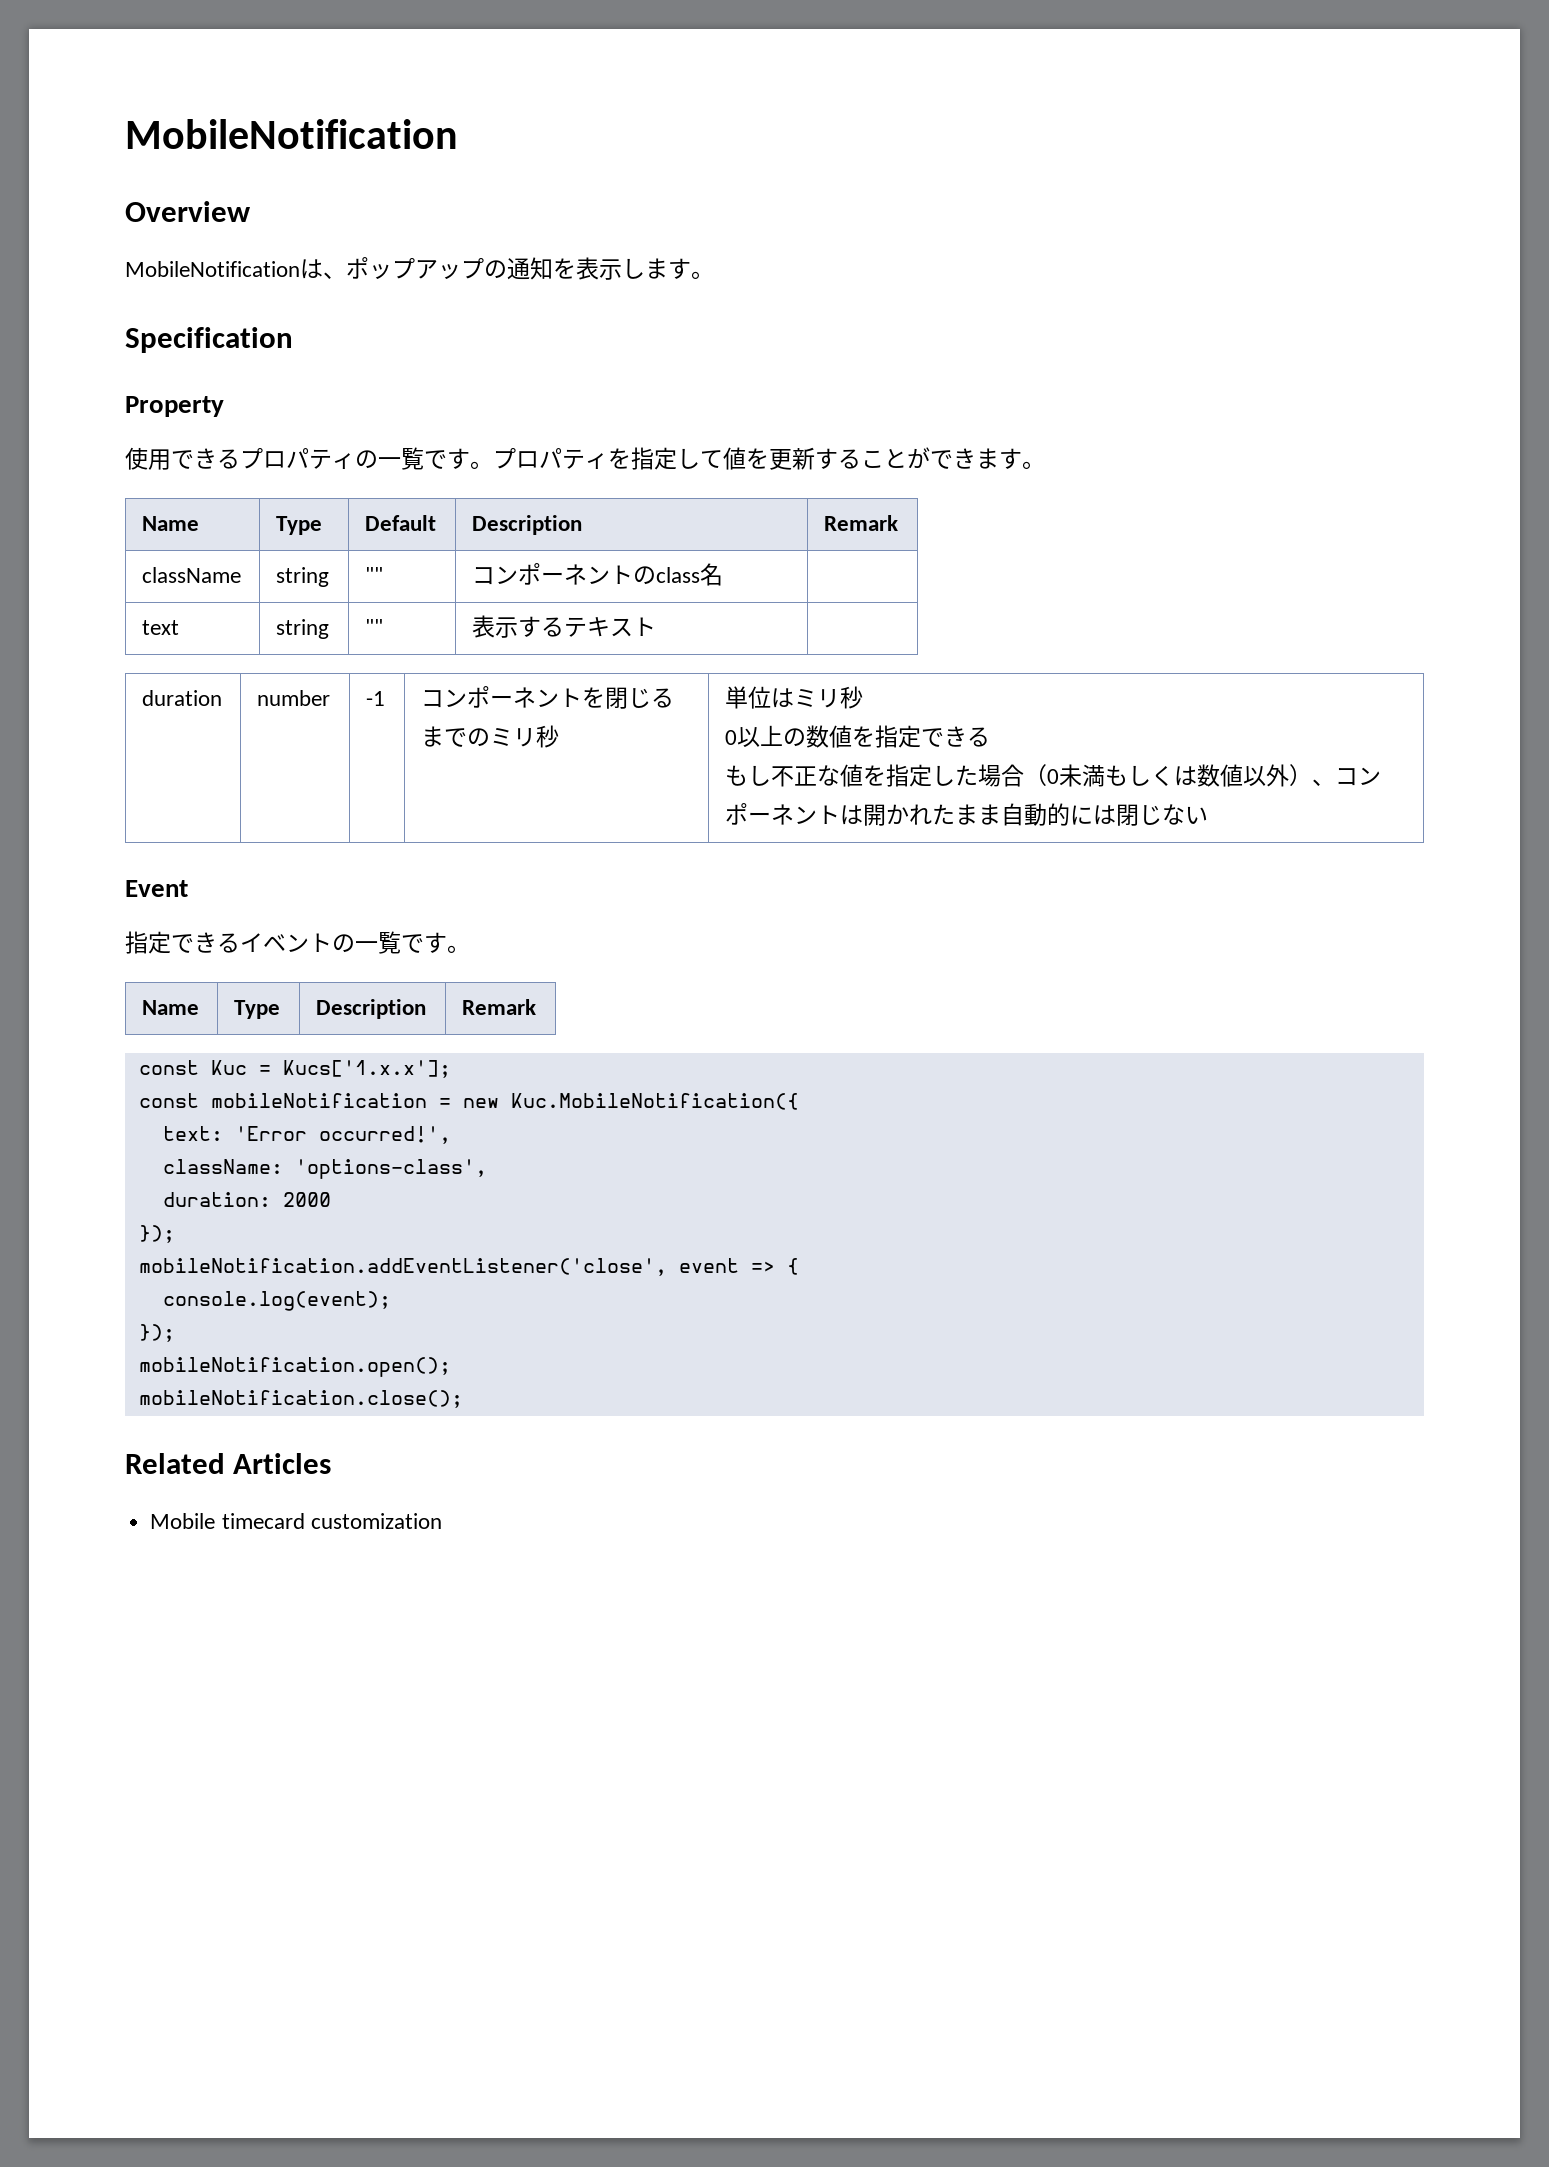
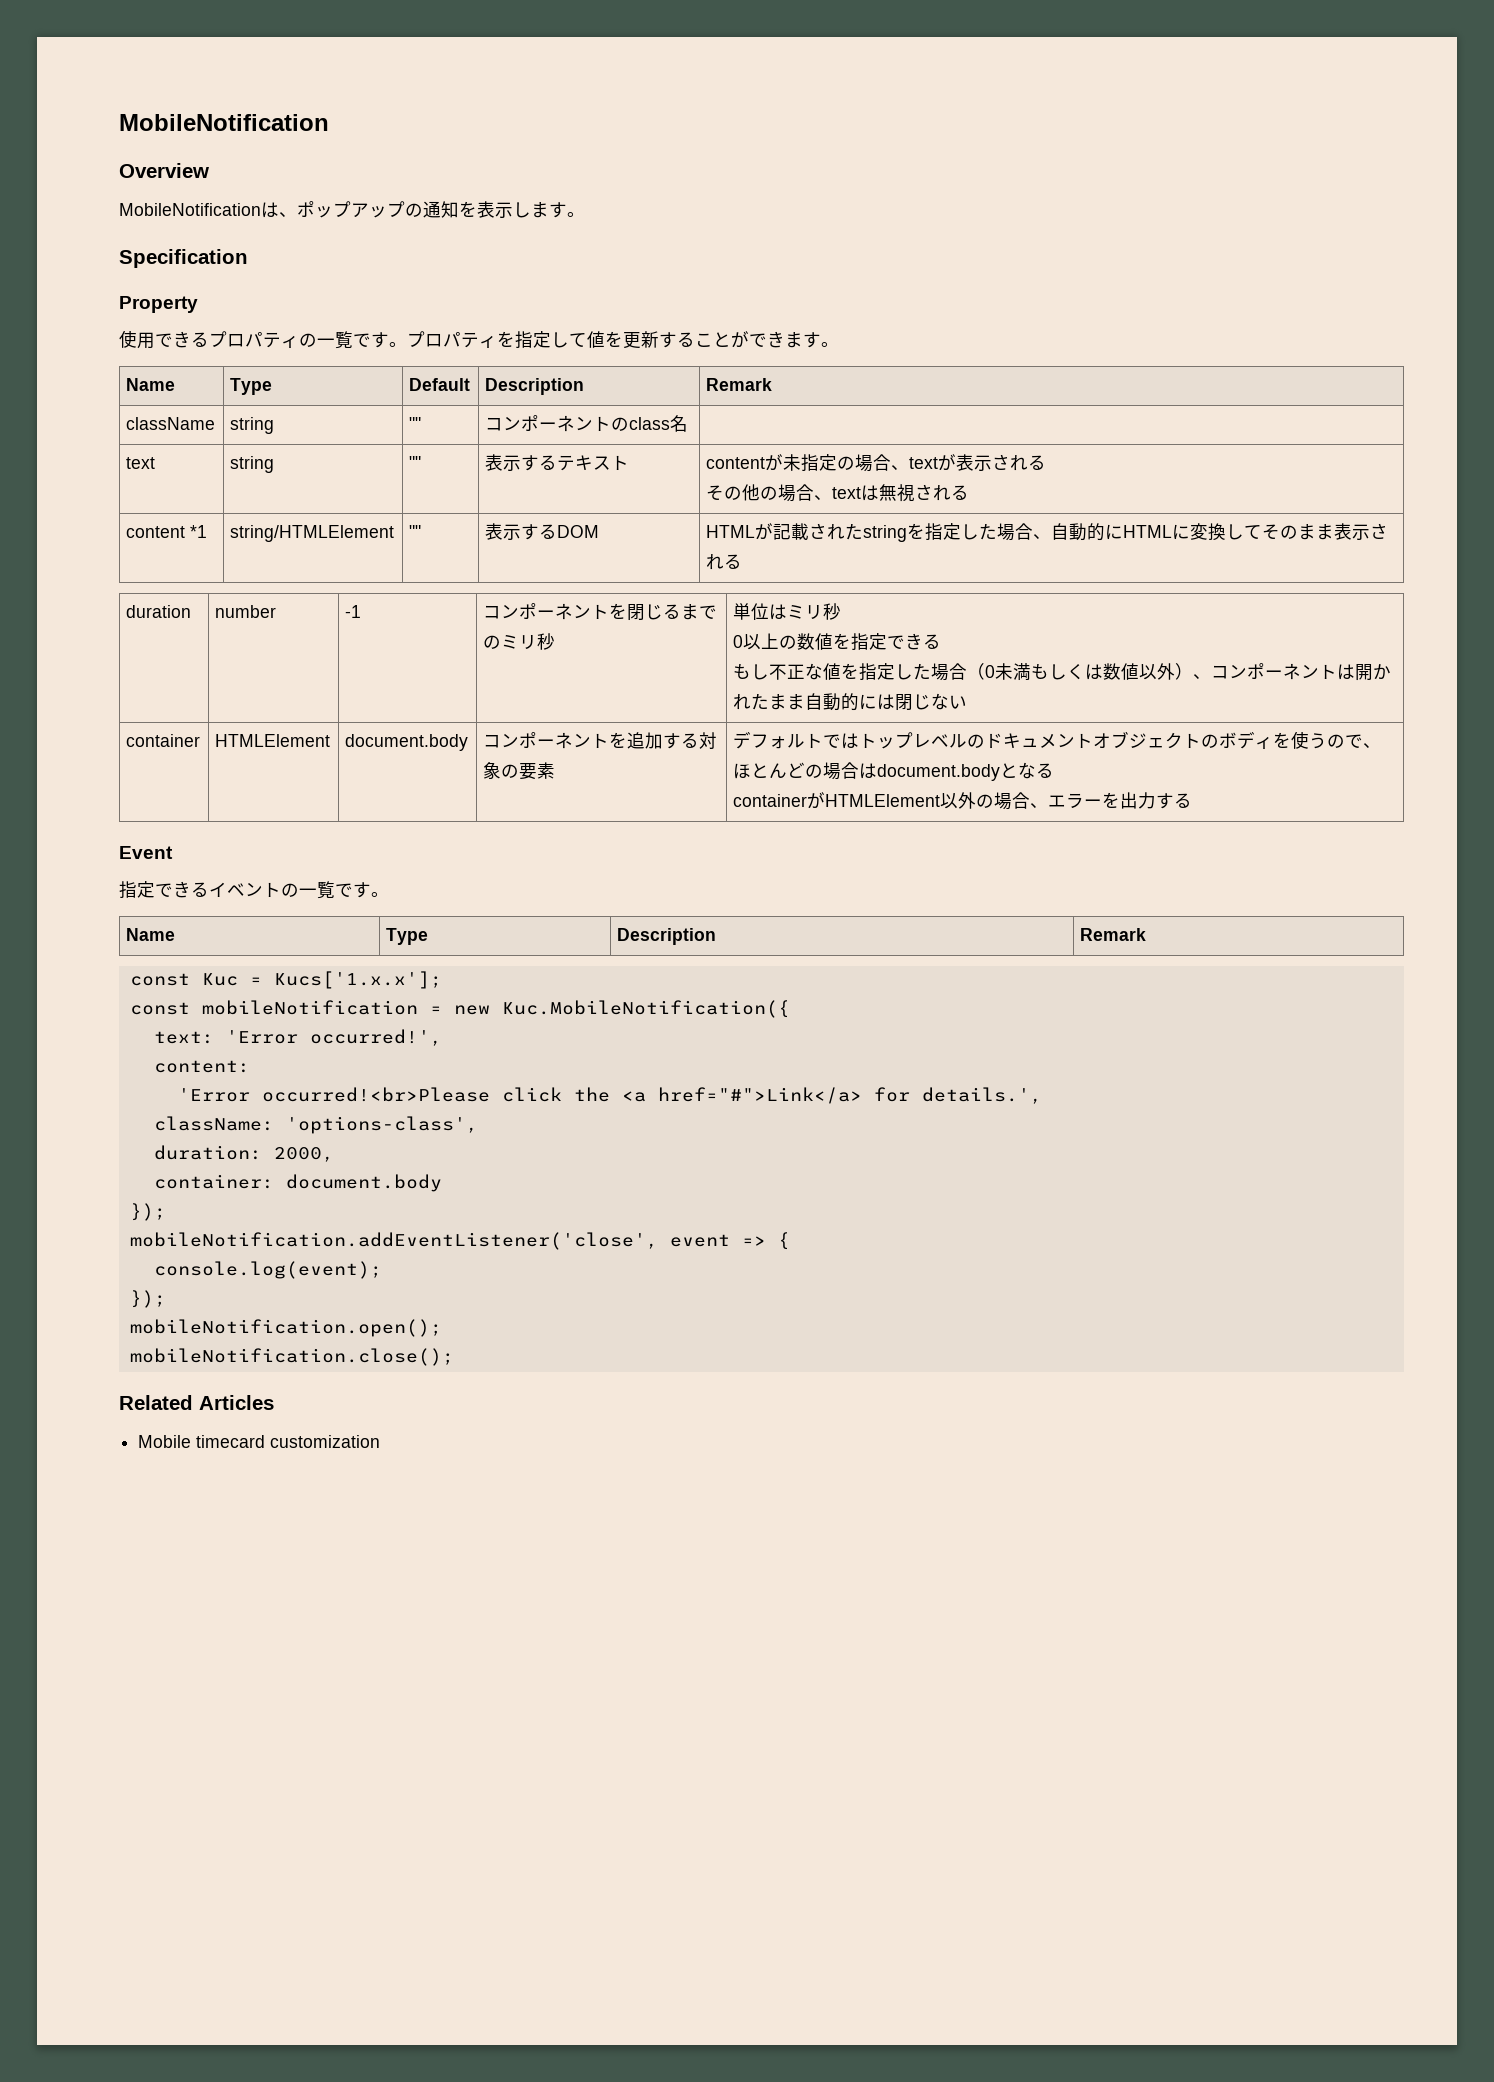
- text | string | "" | 表示するテキスト |
+ text | string | "" | 表示するテキスト | contentが未指定の場合、textが表示される
+ その他の場合、textは無視される
+ content *1 | string/HTMLElement | "" | 表示するDOM | HTMLが記載されたstringを指定した場合、自動的にHTMLに変換してそのまま表示される
+ container | HTMLElement | document.body | コンポーネントを追加する対象の要素 | デフォルトではトップレベルのドキュメントオブジェクトのボディを使うので、ほとんどの場合はdocument.bodyとなる
+ containerがHTMLElement以外の場合、エラーを出力する
+ content:
+ 'Error occurred!<br>Please click the <a href="#">Link</a> for details.',
- duration: 2000
+ duration: 2000,
+ container: document.body

